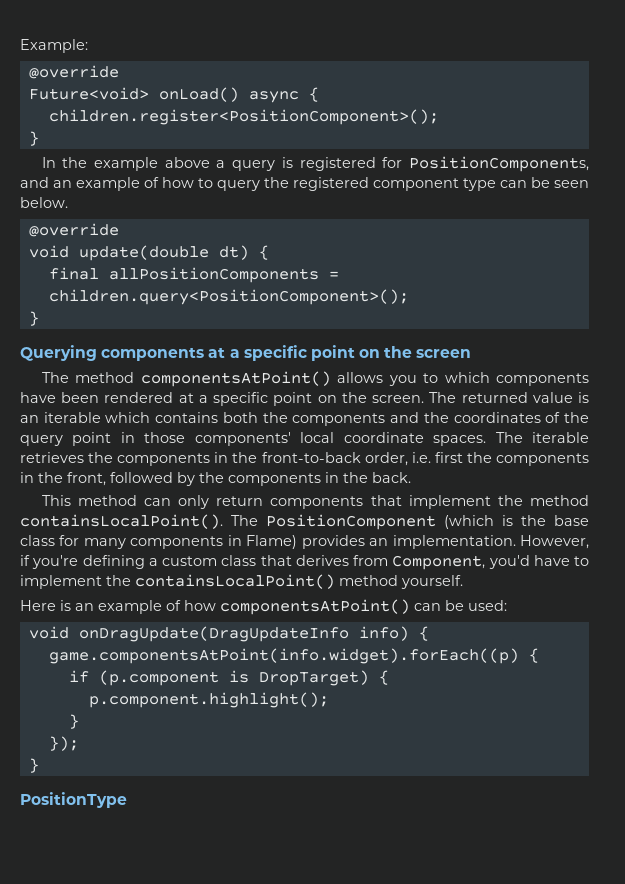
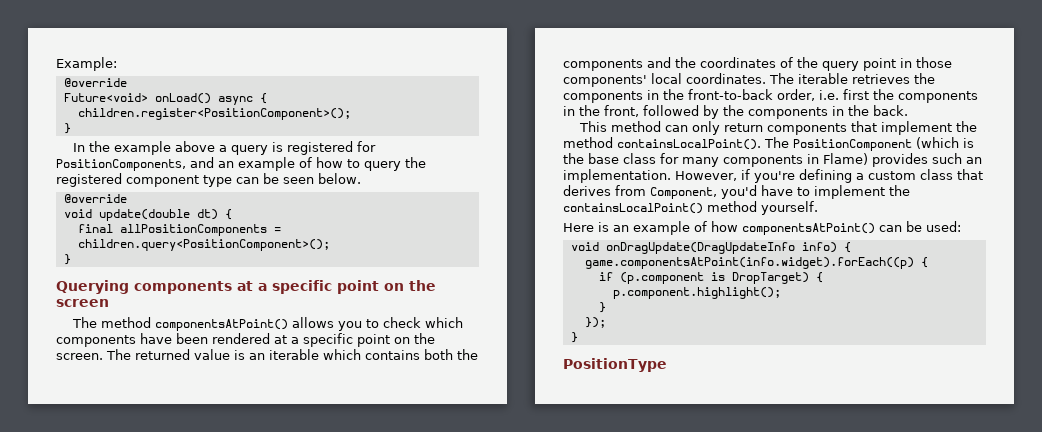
- The method componentsAtPoint() allows you to which components have been rendered at a specific point on the screen.
+ The method componentsAtPoint() allows you to check which components have been rendered at a specific point on the screen.
- The returned value is an iterable which contains both the components and the coordinates of the query point in those components' local coordinate spaces.
+ The returned value is an iterable which contains both the components and the coordinates of the query point in those components' local coordinates.
- The PositionComponent (which is the base class for many components in Flame) provides an implementation.
+ The PositionComponent (which is the base class for many components in Flame) provides such an implementation.

